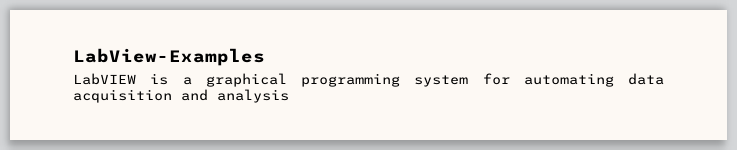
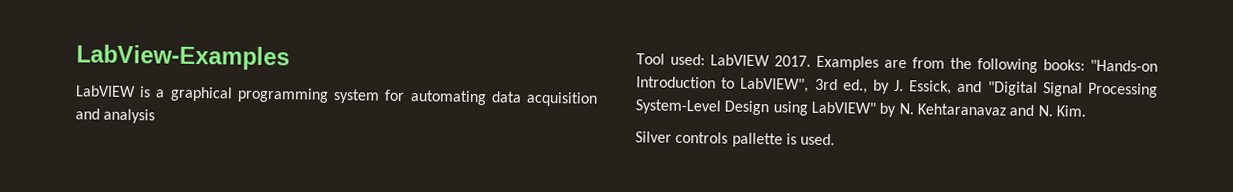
+ Tool used: LabVIEW 2017. Examples are from the following books: "Hands-on Introduction to LabVIEW", 3rd ed., by J. Essick, and "Digital Signal Processing System-Level Design using LabVIEW" by N. Kehtaranavaz and N. Kim.
+ Silver controls pallette is used.

